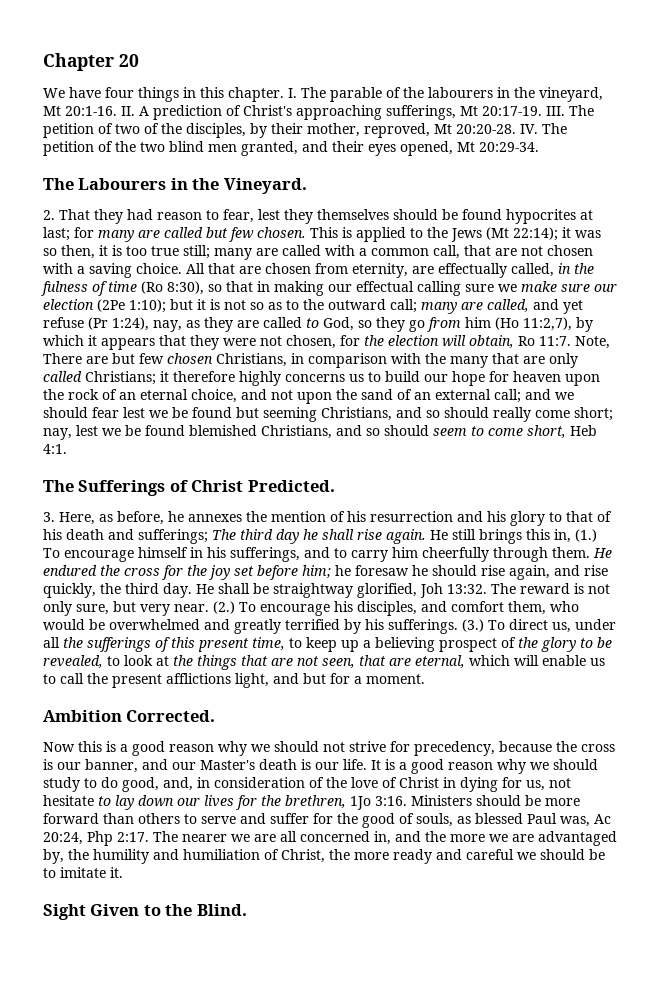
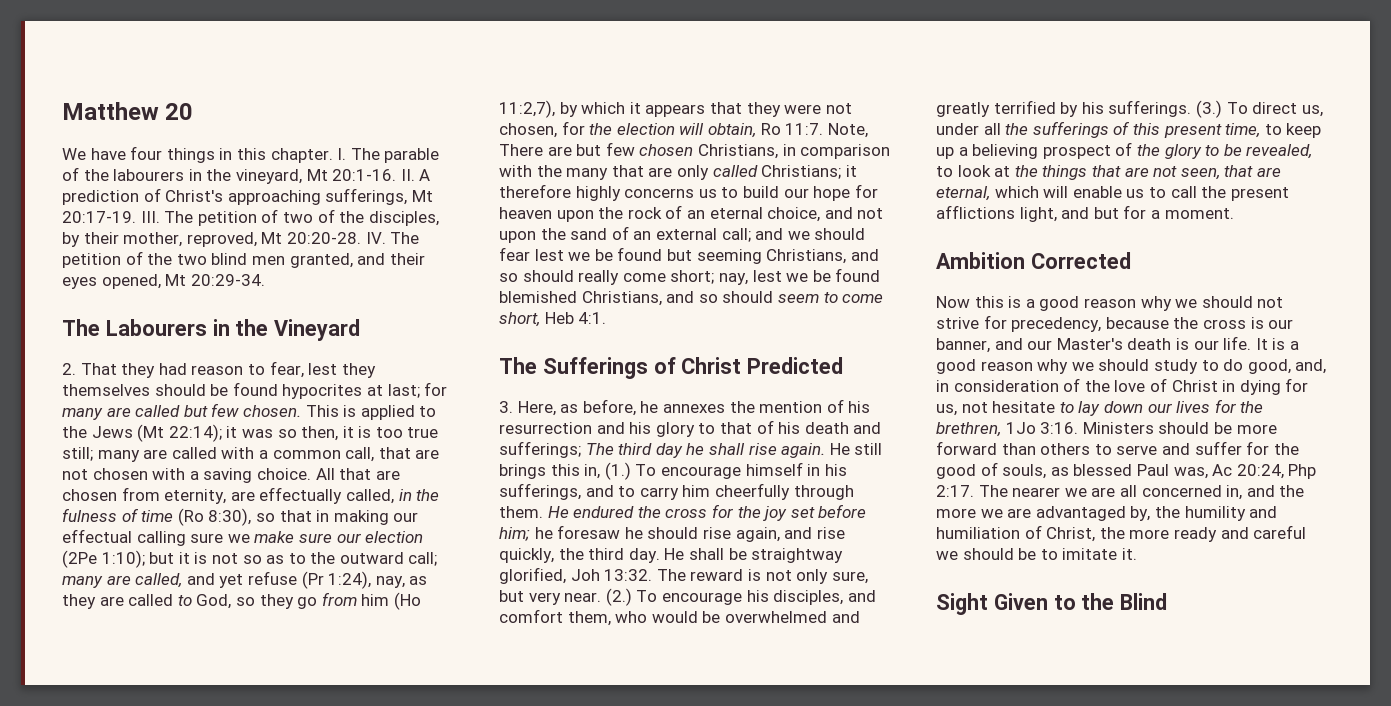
- Chapter 20
+ Matthew 20
- The Labourers in the Vineyard.
+ The Labourers in the Vineyard
- The Sufferings of Christ Predicted.
+ The Sufferings of Christ Predicted
- Ambition Corrected.
+ Ambition Corrected
- Sight Given to the Blind.
+ Sight Given to the Blind

